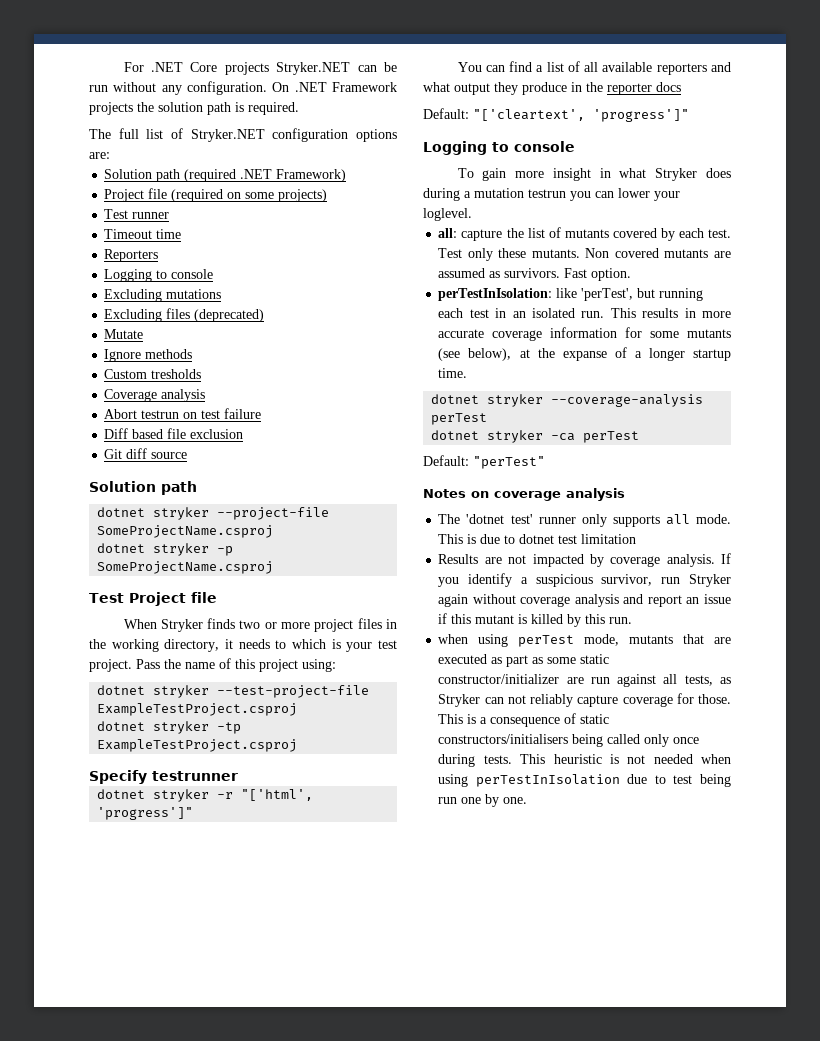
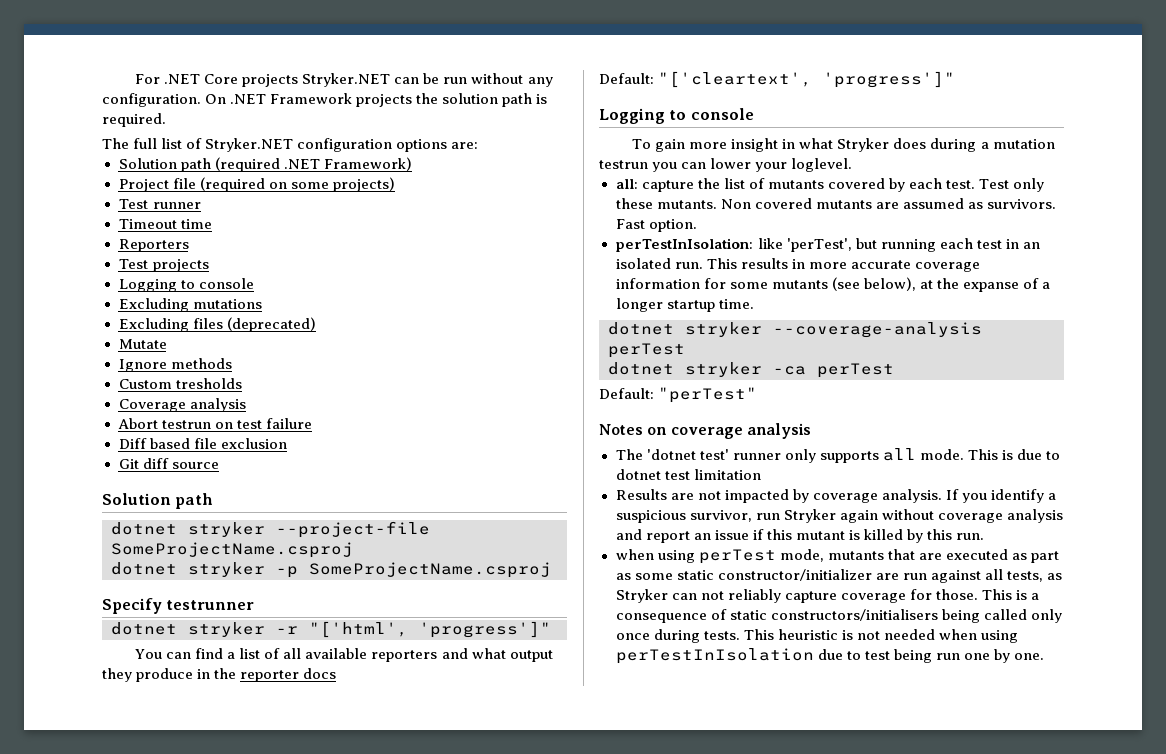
+ Test projects
- Test Project file
- When Stryker finds two or more project files in the working directory, it needs to which is your test project. Pass the name of this project using:
- dotnet stryker --test-project-file ExampleTestProject.csproj
- dotnet stryker -tp ExampleTestProject.csproj

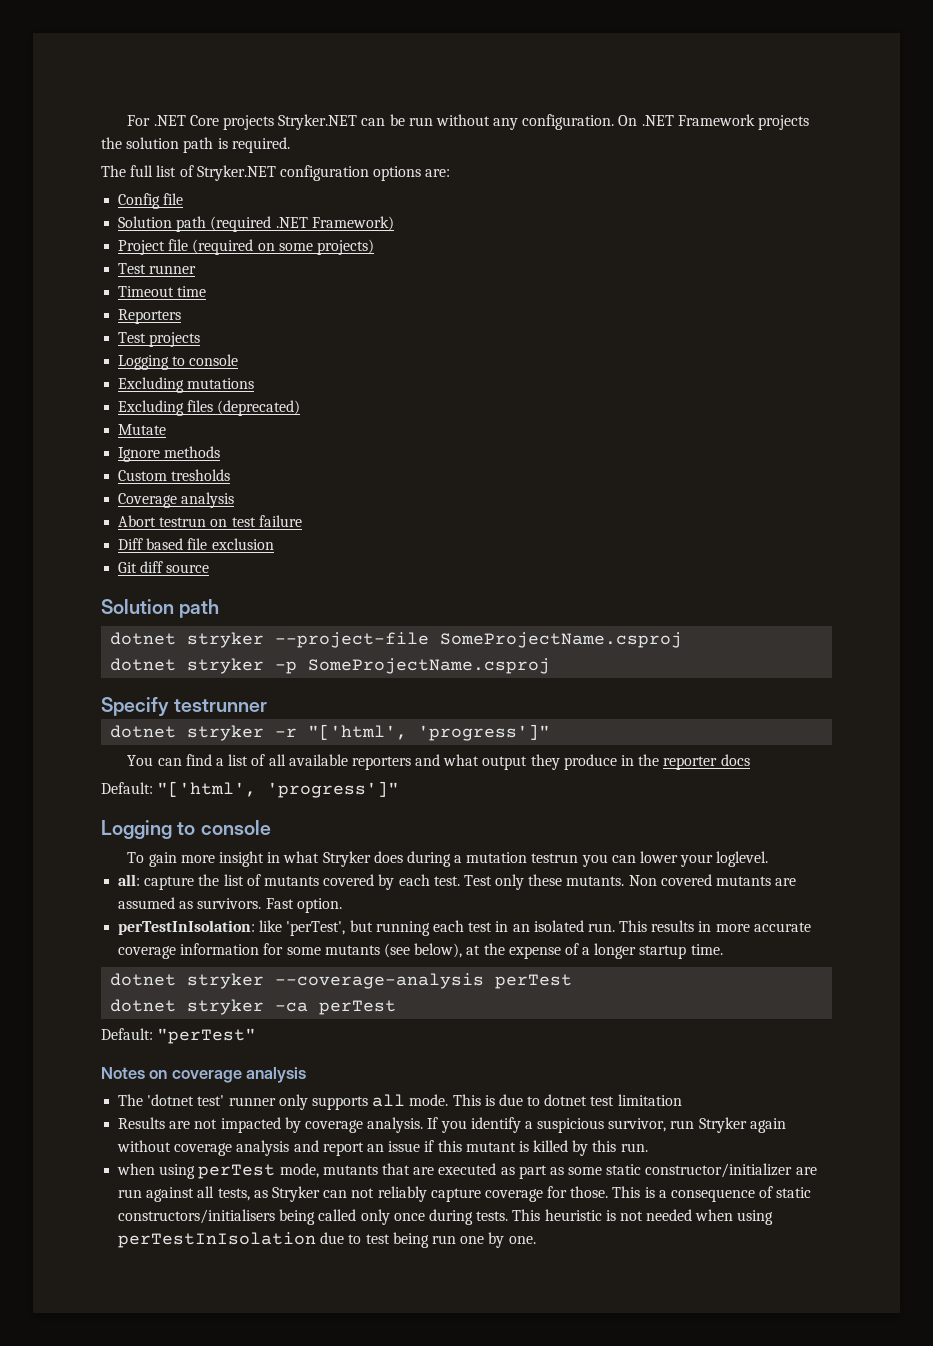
+ Config file
- Default: "['cleartext', 'progress']"
+ Default: "['html', 'progress']"
- This results in more accurate coverage information for some mutants (see below), at the expanse of a longer startup time.
+ This results in more accurate coverage information for some mutants (see below), at the expense of a longer startup time.

